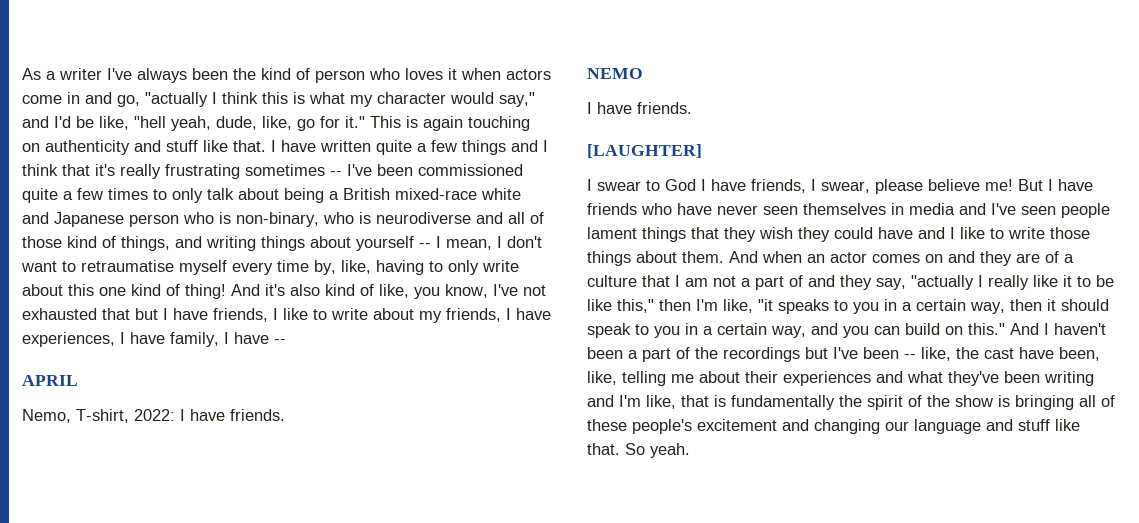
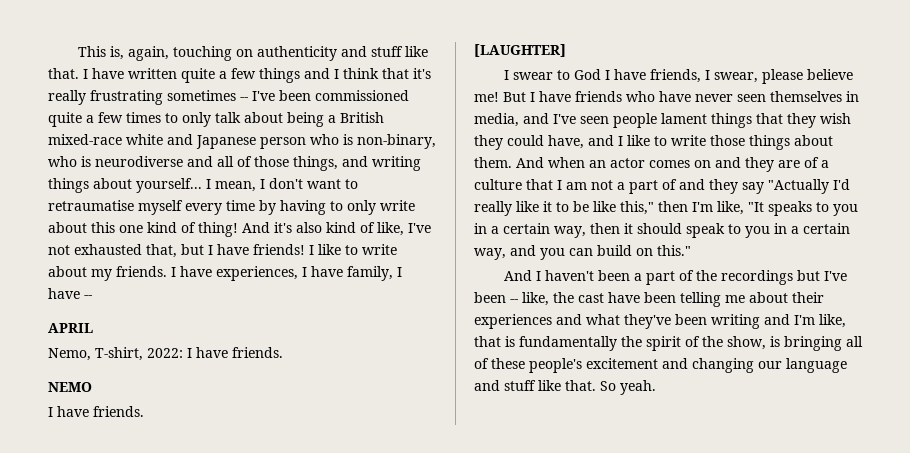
- As a writer I've always been the kind of person who loves it when actors come in and go, "actually I think this is what my character would say," and I'd be like, "hell yeah, dude, like, go for it." This is again touching on authenticity and stuff like that.
+ This is, again, touching on authenticity and stuff like that.
- I have written quite a few things and I think that it's really frustrating sometimes -- I've been commissioned quite a few times to only talk about being a British mixed-race white and Japanese person who is non-binary, who is neurodiverse and all of those kind of things, and writing things about yourself -- I mean, I don't want to retraumatise myself every time by, like, having to only write about this one kind of thing!
+ I have written quite a few things and I think that it's really frustrating sometimes -- I've been commissioned quite a few times to only talk about being a British mixed-race white and Japanese person who is non-binary, who is neurodiverse and all of those things, and writing things about yourself... I mean, I don't want to retraumatise myself every time by having to only write about this one kind of thing!
- And it's also kind of like, you know, I've not exhausted that but I have friends, I like to write about my friends, I have experiences, I have family, I have --
+ And it's also kind of like, I've not exhausted that, but I have friends! I like to write about my friends. I have experiences, I have family, I have --
- But I have friends who have never seen themselves in media and I've seen people lament things that they wish they could have and I like to write those things about them.
+ But I have friends who have never seen themselves in media, and I've seen people lament things that they wish they could have, and I like to write those things about them.
- And when an actor comes on and they are of a culture that I am not a part of and they say, "actually I really like it to be like this," then I'm like, "it speaks to you in a certain way, then it should speak to you in a certain way, and you can build on this." And I haven't been a part of the recordings but I've been -- like, the cast have been, like, telling me about their experiences and what they've been writing and I'm like, that is fundamentally the spirit of the show is bringing all of these people's excitement and changing our language and stuff like that.
+ And when an actor comes on and they are of a culture that I am not a part of and they say "Actually I'd really like it to be like this," then I'm like, "It speaks to you in a certain way, then it should speak to you in a certain way, and you can build on this."
+ And I haven't been a part of the recordings but I've been -- like, the cast have been telling me about their experiences and what they've been writing and I'm like, that is fundamentally the spirit of the show, is bringing all of these people's excitement and changing our language and stuff like that.

